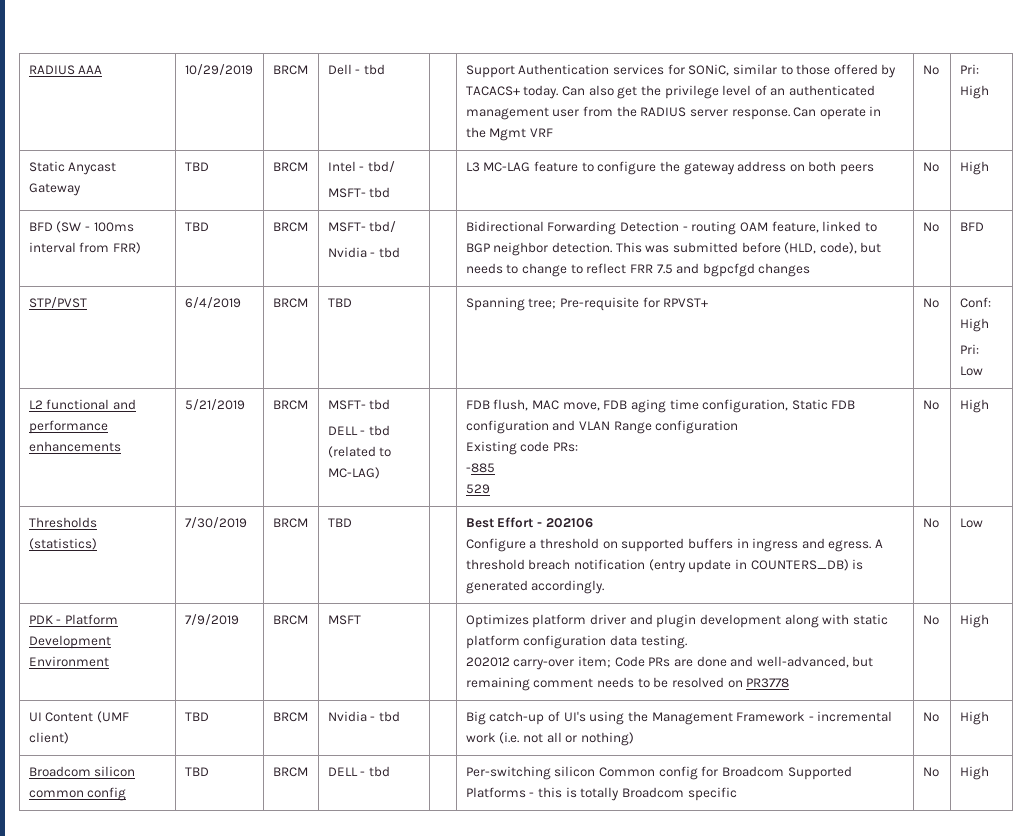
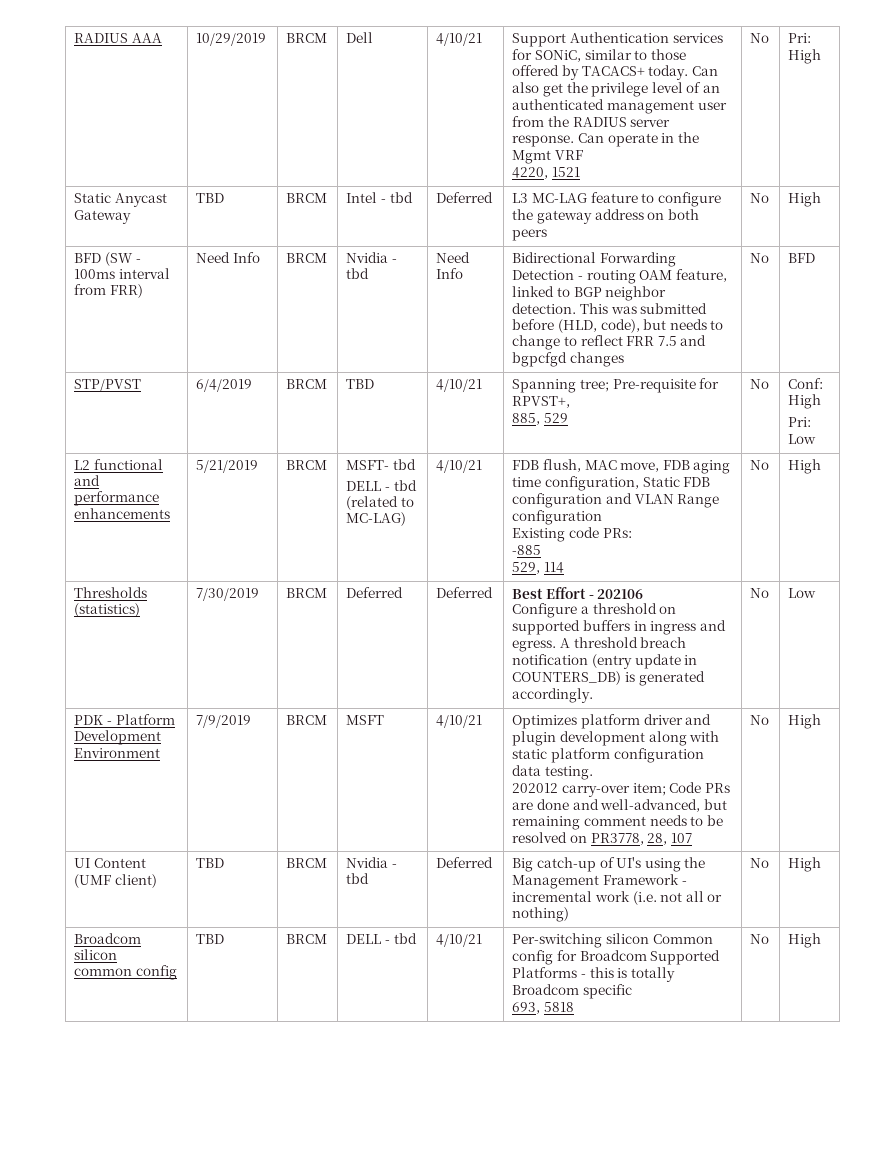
- Dell - tbd
+ Dell | 4/10/21
+ 4220, 1521
- Static Anycast Gateway | TBD | BRCM | Intel - tbd/
- MSFT- tbd | | L3 MC-LAG feature to configure the gateway address on both peers | No | High
+ Static Anycast Gateway | TBD | BRCM | Intel - tbd | Deferred | L3 MC-LAG feature to configure the gateway address on both peers | No | High
- TBD | BRCM | MSFT- tbd/
- Nvidia - tbd
+ Need Info | BRCM | Nvidia - tbd | Need Info
- STP/PVST | 6/4/2019 | BRCM | TBD | | Spanning tree; Pre-requisite for RPVST+ | No | Conf: High
+ STP/PVST | 6/4/2019 | BRCM | TBD | 4/10/21 | Spanning tree; Pre-requisite for RPVST+,
+ 885, 529 | No | Conf: High
  L2 functional and performance enhancements | 5/21/2019 | BRCM | MSFT- tbd
- DELL - tbd (related to MC-LAG) | | FDB flush, MAC move, FDB aging time configuration, Static FDB configuration and VLAN Range configuration
+ DELL - tbd (related to MC-LAG) | 4/10/21 | FDB flush, MAC move, FDB aging time configuration, Static FDB configuration and VLAN Range configuration
  Existing code PRs:
  -885
- 529 | No | High
+ 529, 114 | No | High
- Thresholds (statistics) | 7/30/2019 | BRCM | TBD | | Best Effort - 202106
+ Thresholds (statistics) | 7/30/2019 | BRCM | Deferred | Deferred | Best Effort - 202106
- MSFT
+ MSFT | 4/10/21
- 202012 carry-over item; Code PRs are done and well-advanced, but remaining comment needs to be resolved on PR3778
+ 202012 carry-over item; Code PRs are done and well-advanced, but remaining comment needs to be resolved on PR3778, 28, 107
- UI Content (UMF client) | TBD | BRCM | Nvidia - tbd | | Big catch-up of UI's using the Management Framework - incremental work (i.e. not all or nothing) | No | High
+ UI Content (UMF client) | TBD | BRCM | Nvidia - tbd | Deferred | Big catch-up of UI's using the Management Framework - incremental work (i.e. not all or nothing) | No | High
- Broadcom silicon common config | TBD | BRCM | DELL - tbd | | Per-switching silicon Common config for Broadcom Supported Platforms - this is totally Broadcom specific | No | High
+ Broadcom silicon common config | TBD | BRCM | DELL - tbd | 4/10/21 | Per-switching silicon Common config for Broadcom Supported Platforms - this is totally Broadcom specific
+ 693, 5818 | No | High

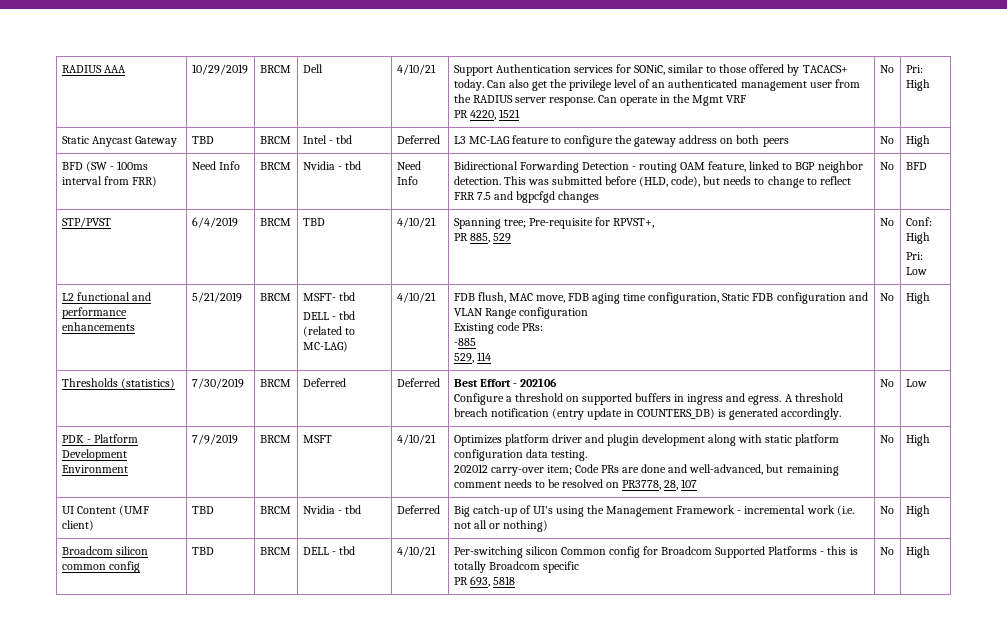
- 4220, 1521
+ PR 4220, 1521
  STP/PVST | 6/4/2019 | BRCM | TBD | 4/10/21 | Spanning tree; Pre-requisite for RPVST+,
- 885, 529 | No | Conf: High
+ PR 885, 529 | No | Conf: High
  Broadcom silicon common config | TBD | BRCM | DELL - tbd | 4/10/21 | Per-switching silicon Common config for Broadcom Supported Platforms - this is totally Broadcom specific
- 693, 5818 | No | High
+ PR 693, 5818 | No | High

